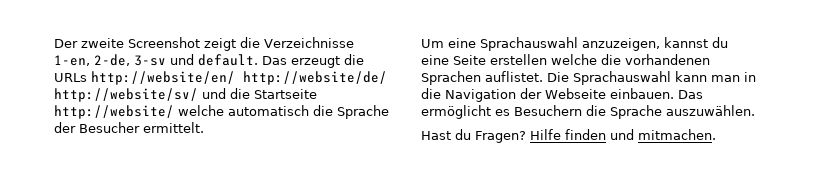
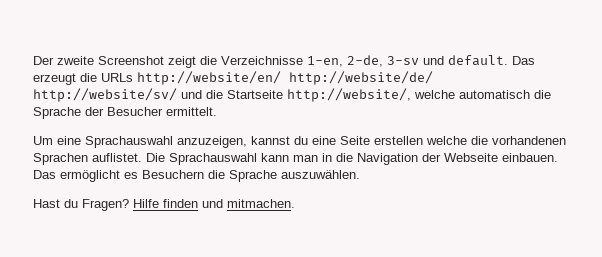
- Das erzeugt die URLs http://website/en/ http://website/de/ http://website/sv/ und die Startseite http://website/ welche automatisch die Sprache der Besucher ermittelt.
+ Das erzeugt die URLs http://website/en/ http://website/de/ http://website/sv/ und die Startseite http://website/, welche automatisch die Sprache der Besucher ermittelt.

